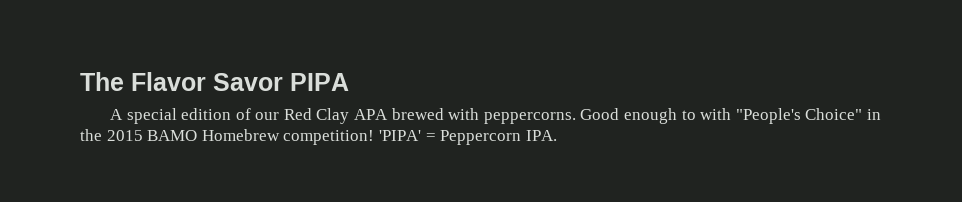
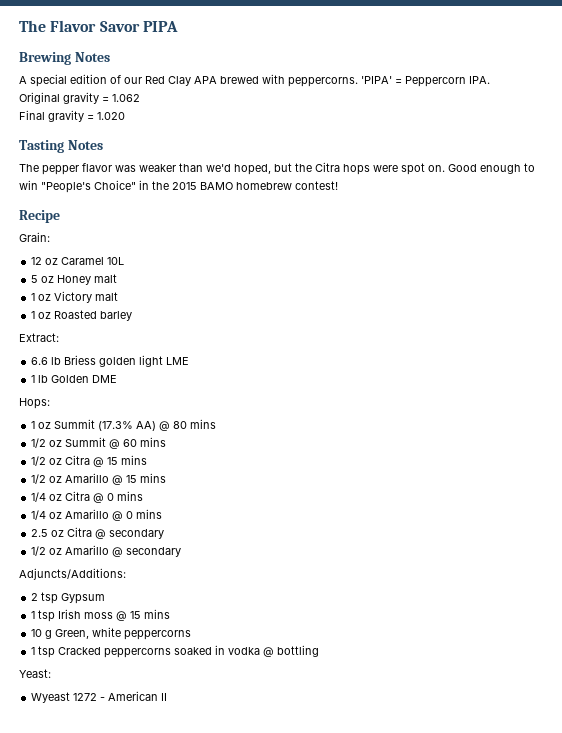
+ Brewing Notes
+ 'PIPA' = Peppercorn IPA.
+ Original gravity = 1.062
+ Final gravity = 1.020
+ Tasting Notes
+ The pepper flavor was weaker than we'd hoped, but the Citra hops were spot on.
- Good enough to with "People's Choice" in the 2015 BAMO Homebrew competition! 'PIPA' = Peppercorn IPA.
+ Good enough to win "People's Choice" in the 2015 BAMO homebrew contest!
+ Recipe
+ Grain:
+ 12 oz Caramel 10L
+ 5 oz Honey malt
+ 1 oz Victory malt
+ 1 oz Roasted barley
+ Extract:
+ 6.6 lb Briess golden light LME
+ 1 lb Golden DME
+ Hops:
+ 1 oz Summit (17.3% AA) @ 80 mins
+ 1/2 oz Summit @ 60 mins
+ 1/2 oz Citra @ 15 mins
+ 1/2 oz Amarillo @ 15 mins
+ 1/4 oz Citra @ 0 mins
+ 1/4 oz Amarillo @ 0 mins
+ 2.5 oz Citra @ secondary
+ 1/2 oz Amarillo @ secondary
+ Adjuncts/Additions:
+ 2 tsp Gypsum
+ 1 tsp Irish moss @ 15 mins
+ 10 g Green, white peppercorns
+ 1 tsp Cracked peppercorns soaked in vodka @ bottling
+ Yeast:
+ Wyeast 1272 - American II

